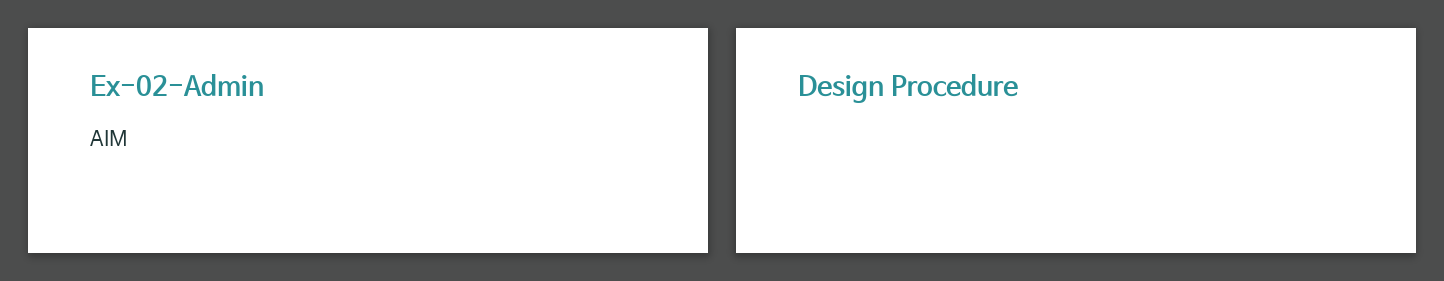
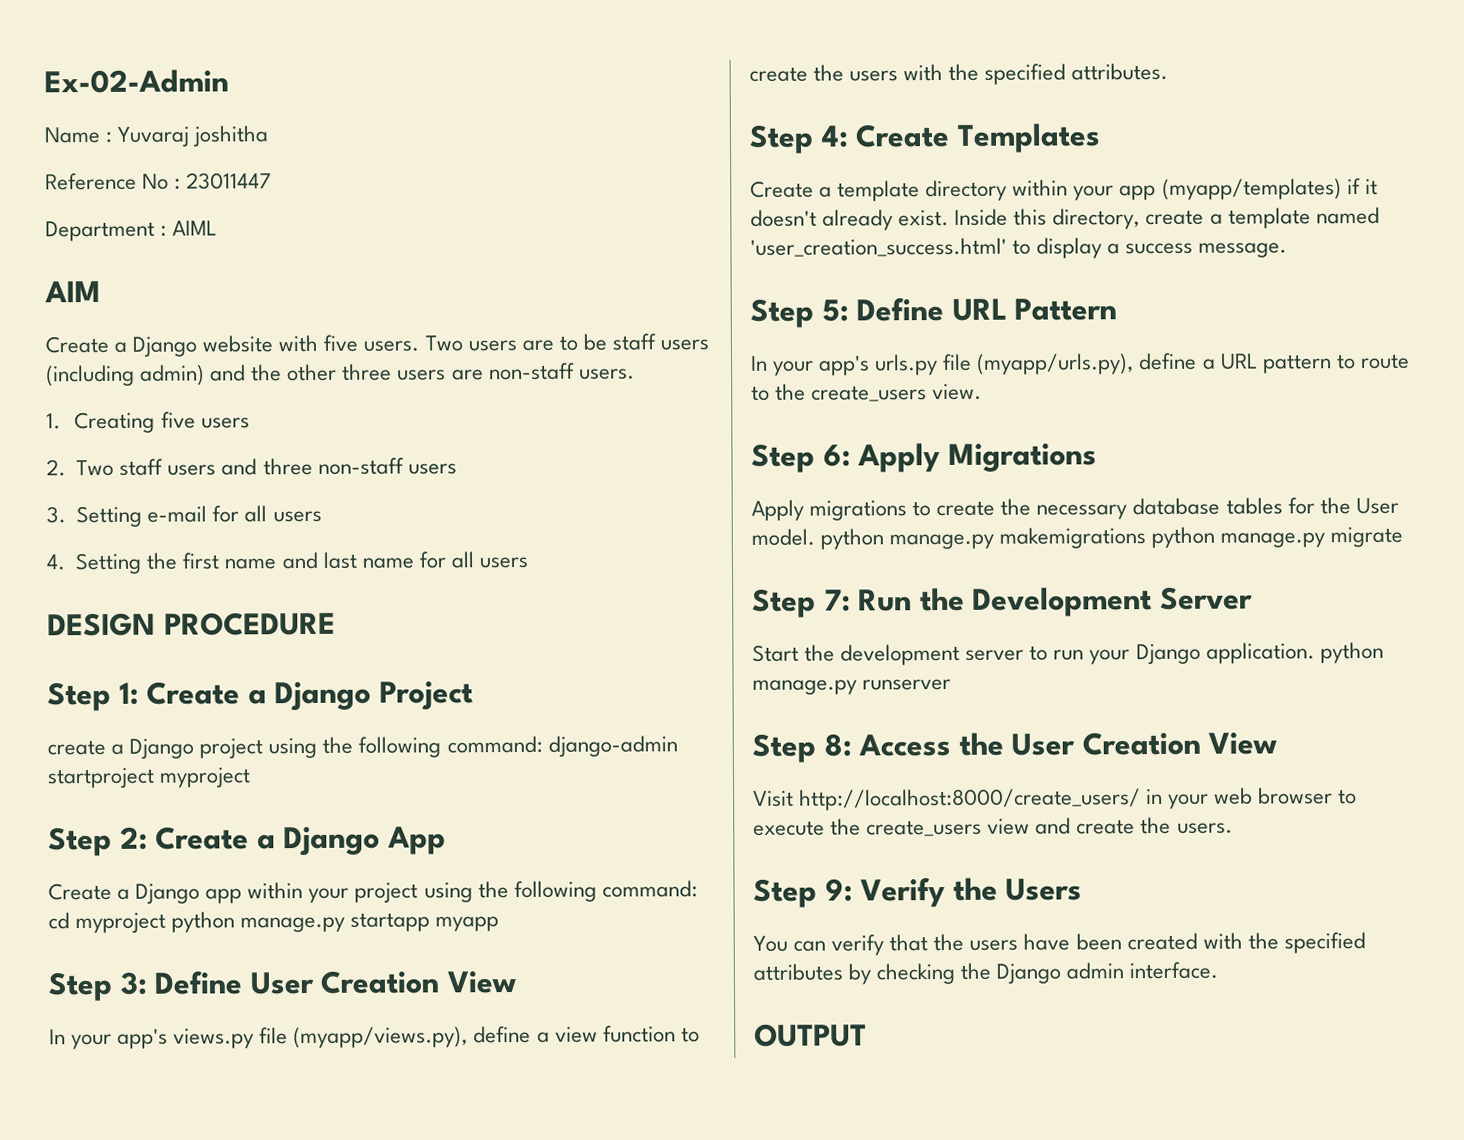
+ Name : Yuvaraj joshitha
+ Reference No : 23011447
+ Department : AIML
  AIM
- Design Procedure
+ Create a Django website with five users. Two users are to be staff users (including admin) and the other three users are non-staff users.
+ 1. Creating five users
+ 2. Two staff users and three non-staff users
+ 3. Setting e-mail for all users
+ 4. Setting the first name and last name for all users
+ DESIGN PROCEDURE
+ Step 1: Create a Django Project
+ create a Django project using the following command: django-admin startproject myproject
+ Step 2: Create a Django App
+ Create a Django app within your project using the following command: cd myproject python manage.py startapp myapp
+ Step 3: Define User Creation View
+ In your app's views.py file (myapp/views.py), define a view function to create the users with the specified attributes.
+ Step 4: Create Templates
+ Create a template directory within your app (myapp/templates) if it doesn't already exist. Inside this directory, create a template named 'user_creation_success.html' to display a success message.
+ Step 5: Define URL Pattern
+ In your app's urls.py file (myapp/urls.py), define a URL pattern to route to the create_users view.
+ Step 6: Apply Migrations
+ Apply migrations to create the necessary database tables for the User model. python manage.py makemigrations python manage.py migrate
+ Step 7: Run the Development Server
+ Start the development server to run your Django application. python manage.py runserver
+ Step 8: Access the User Creation View
+ Visit http://localhost:8000/create_users/ in your web browser to execute the create_users view and create the users.
+ Step 9: Verify the Users
+ You can verify that the users have been created with the specified attributes by checking the Django admin interface.
+ OUTPUT

